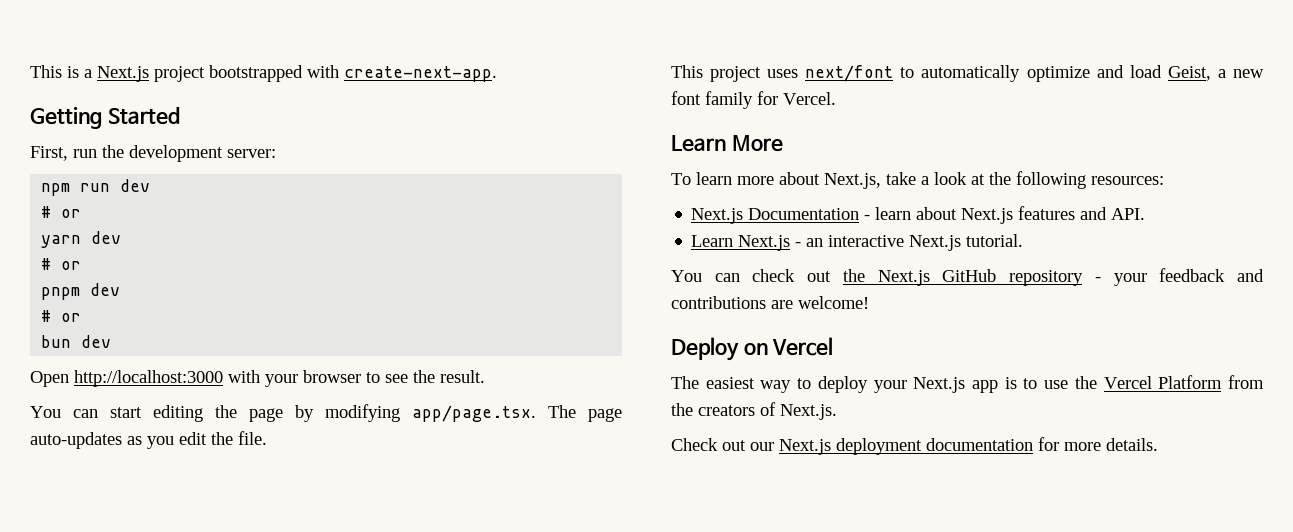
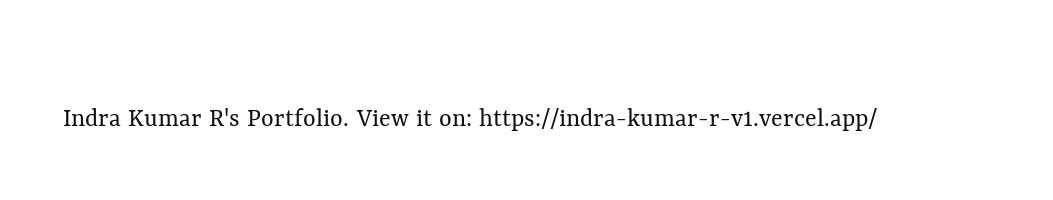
- This is a Next.js project bootstrapped with create-next-app.
- Getting Started
- First, run the development server:
- npm run dev
- # or
- yarn dev
- # or
- pnpm dev
- # or
- bun dev
- Open http://localhost:3000 with your browser to see the result.
- You can start editing the page by modifying app/page.tsx. The page auto-updates as you edit the file.
- This project uses next/font to automatically optimize and load Geist, a new font family for Vercel.
- Learn More
- To learn more about Next.js, take a look at the following resources:
- Next.js Documentation - learn about Next.js features and API.
- Learn Next.js - an interactive Next.js tutorial.
- You can check out the Next.js GitHub repository - your feedback and contributions are welcome!
- Deploy on Vercel
- The easiest way to deploy your Next.js app is to use the Vercel Platform from the creators of Next.js.
- Check out our Next.js deployment documentation for more details.
+ Indra Kumar R's Portfolio. View it on: https://indra-kumar-r-v1.vercel.app/

